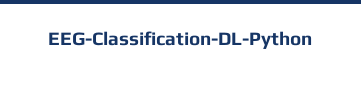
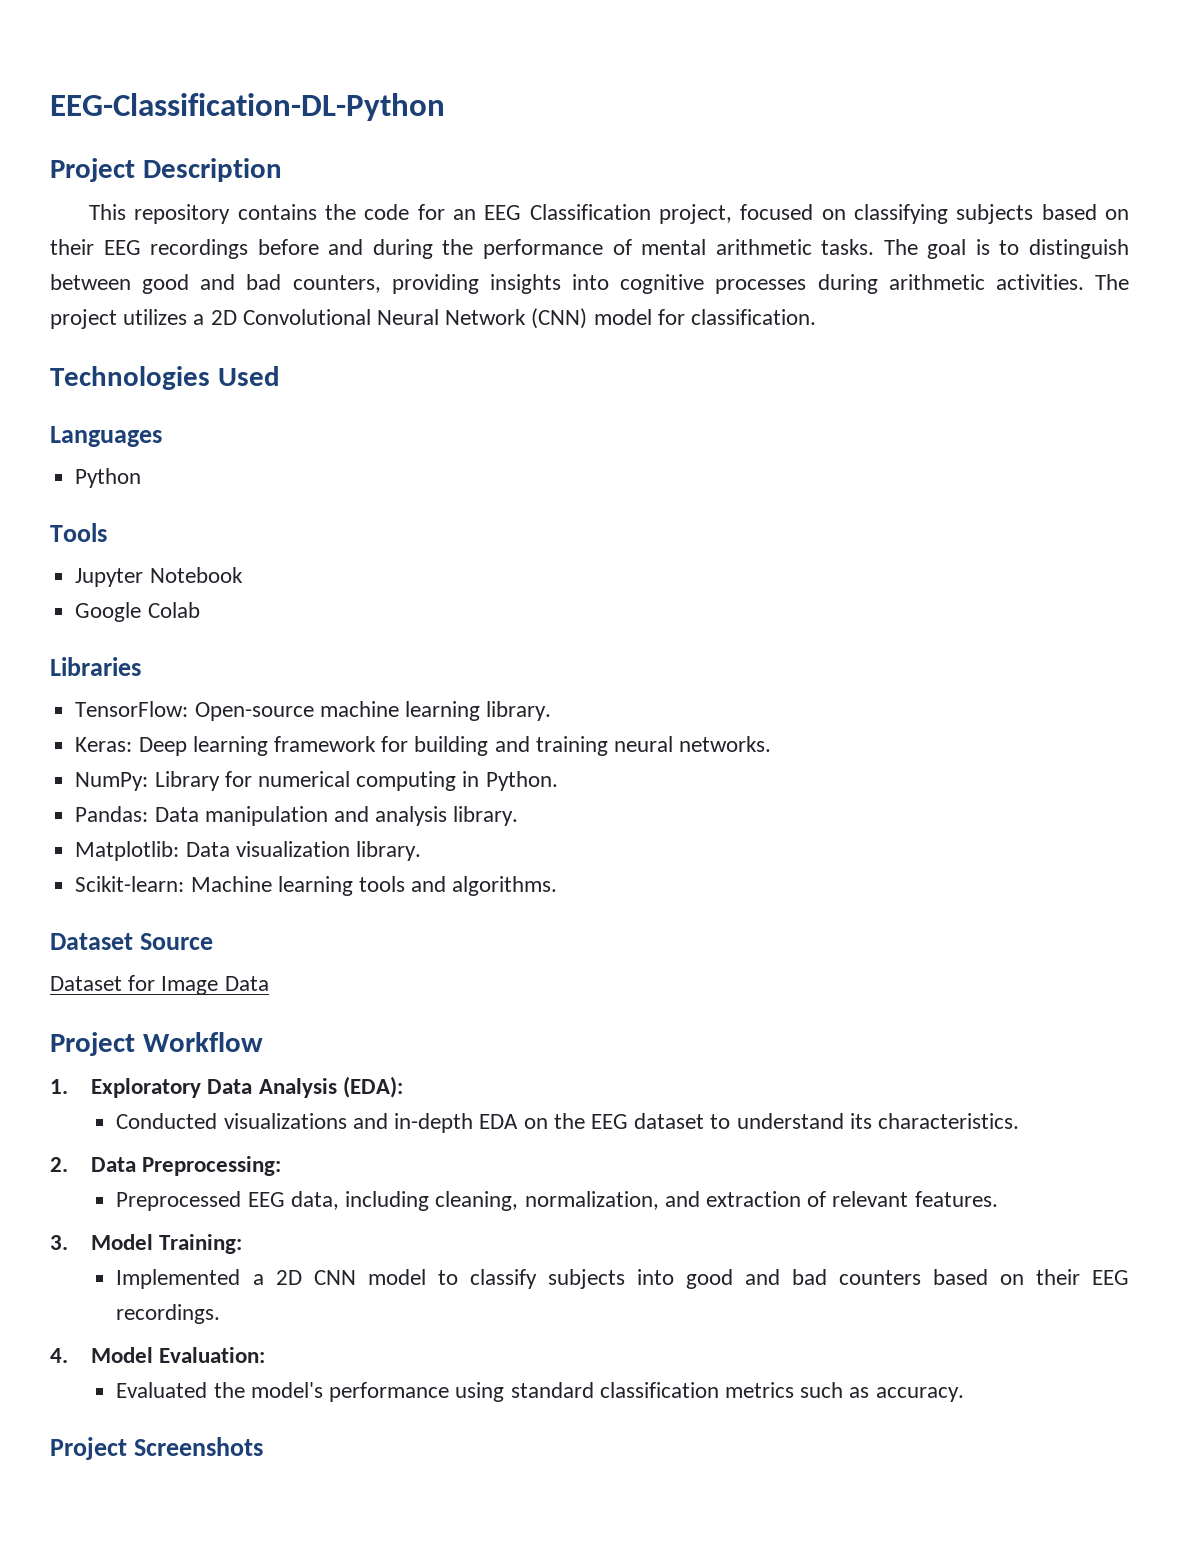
+ Project Description
+ This repository contains the code for an EEG Classification project, focused on classifying subjects based on their EEG recordings before and during the performance of mental arithmetic tasks. The goal is to distinguish between good and bad counters, providing insights into cognitive processes during arithmetic activities. The project utilizes a 2D Convolutional Neural Network (CNN) model for classification.
+ Technologies Used
+ Languages
+ Python
+ Tools
+ Jupyter Notebook
+ Google Colab
+ Libraries
+ TensorFlow: Open-source machine learning library.
+ Keras: Deep learning framework for building and training neural networks.
+ NumPy: Library for numerical computing in Python.
+ Pandas: Data manipulation and analysis library.
+ Matplotlib: Data visualization library.
+ Scikit-learn: Machine learning tools and algorithms.
+ Dataset Source
+ Dataset for Image Data
+ Project Workflow
+ 1. Exploratory Data Analysis (EDA):
+ Conducted visualizations and in-depth EDA on the EEG dataset to understand its characteristics.
+ 2. Data Preprocessing:
+ Preprocessed EEG data, including cleaning, normalization, and extraction of relevant features.
+ 3. Model Training:
+ Implemented a 2D CNN model to classify subjects into good and bad counters based on their EEG recordings.
+ 4. Model Evaluation:
+ Evaluated the model's performance using standard classification metrics such as accuracy.
+ Project Screenshots

